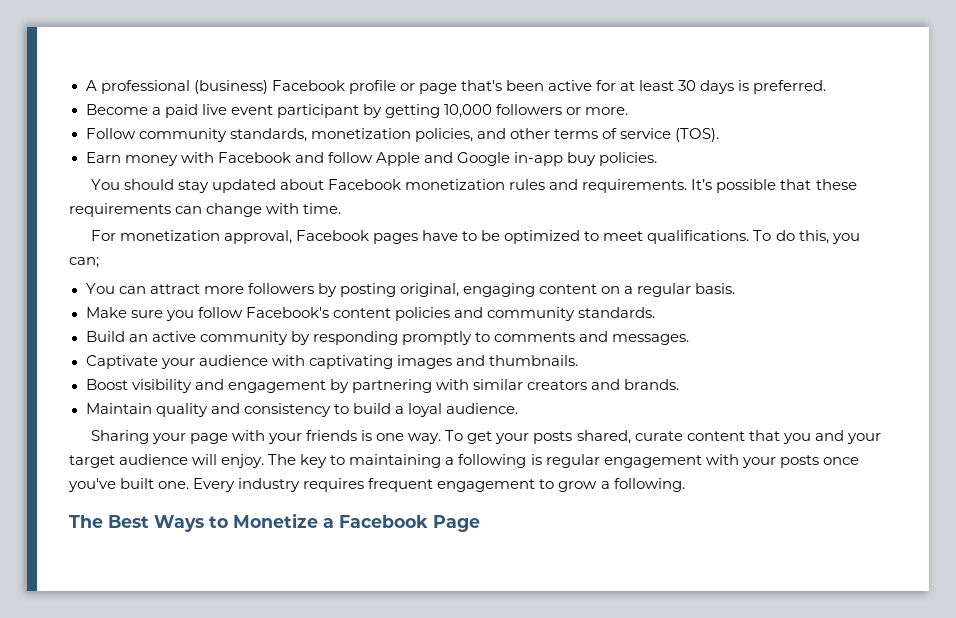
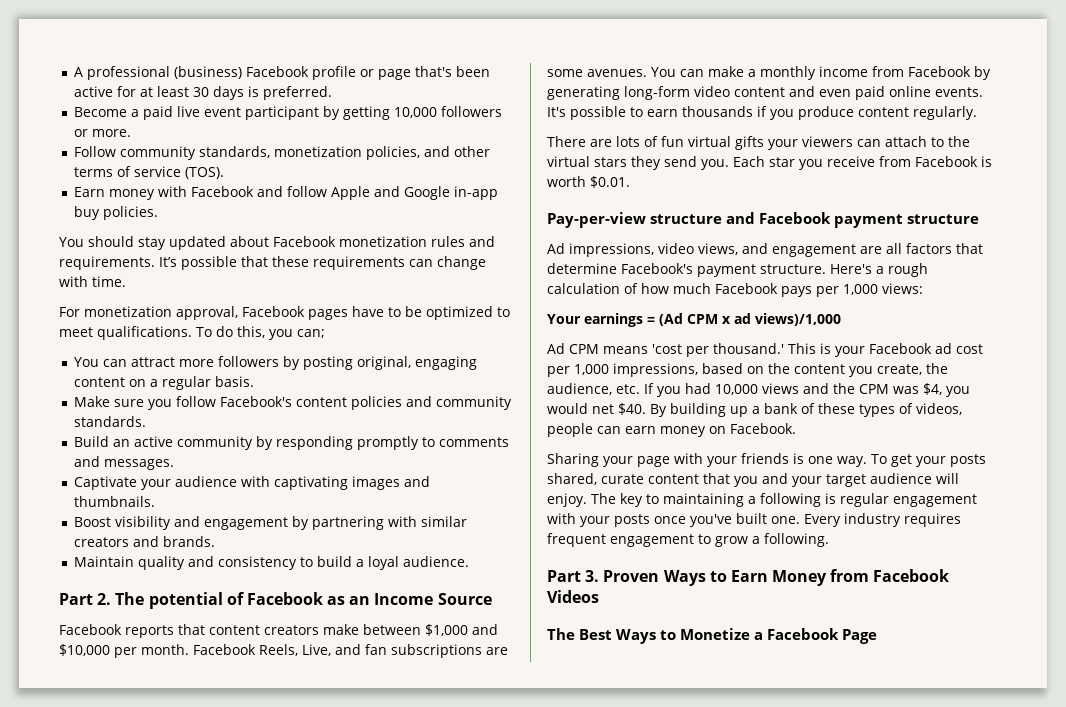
+ Part 2. The potential of Facebook as an Income Source
+ Facebook reports that content creators make between $1,000 and $10,000 per month. Facebook Reels, Live, and fan subscriptions are some avenues. You can make a monthly income from Facebook by generating long-form video content and even paid online events. It's possible to earn thousands if you produce content regularly.
+ There are lots of fun virtual gifts your viewers can attach to the virtual stars they send you. Each star you receive from Facebook is worth $0.01.
+ Pay-per-view structure and Facebook payment structure
+ Ad impressions, video views, and engagement are all factors that determine Facebook's payment structure. Here's a rough calculation of how much Facebook pays per 1,000 views:
+ Your earnings = (Ad CPM x ad views)/1,000
+ Ad CPM means 'cost per thousand.' This is your Facebook ad cost per 1,000 impressions, based on the content you create, the audience, etc. If you had 10,000 views and the CPM was $4, you would net $40. By building up a bank of these types of videos, people can earn money on Facebook.
+ Part 3. Proven Ways to Earn Money from Facebook Videos

